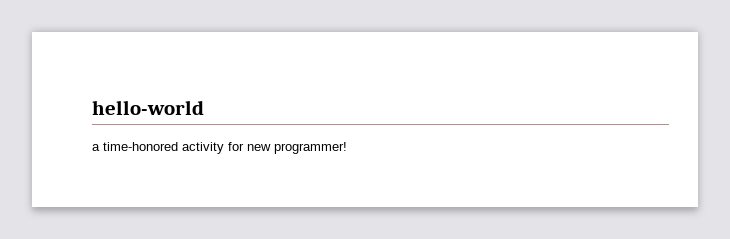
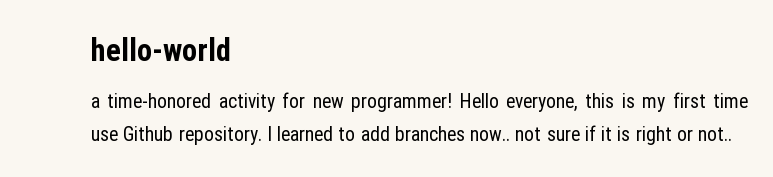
+ Hello everyone, this is my first time use Github repository. I learned to add branches now.. not sure if it is right or not..

